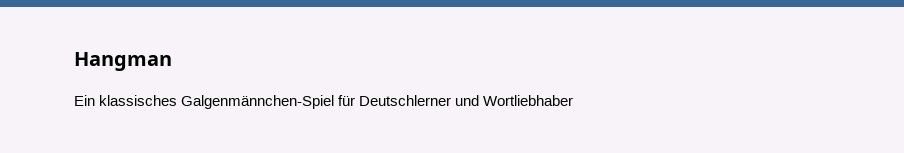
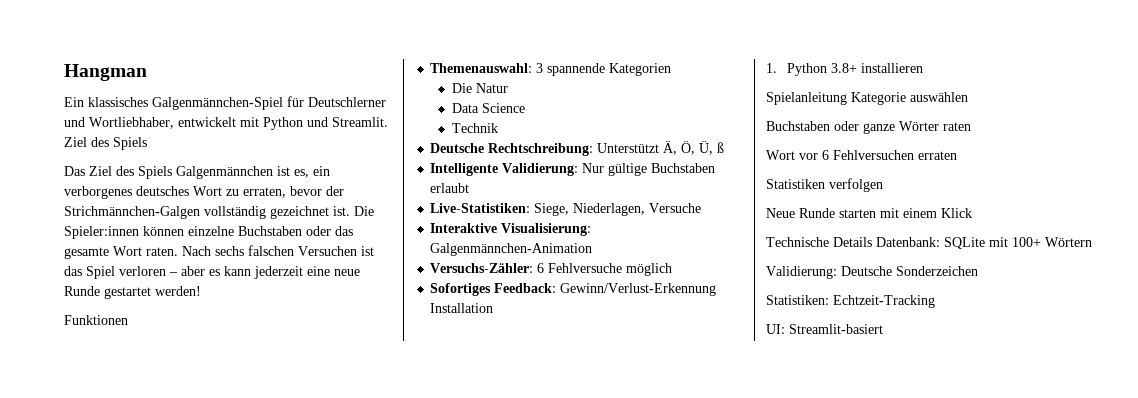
- Ein klassisches Galgenmännchen-Spiel für Deutschlerner und Wortliebhaber
+ Ein klassisches Galgenmännchen-Spiel für Deutschlerner und Wortliebhaber, entwickelt mit Python und Streamlit. Ziel des Spiels
+ Das Ziel des Spiels Galgenmännchen ist es, ein verborgenes deutsches Wort zu erraten, bevor der Strichmännchen-Galgen vollständig gezeichnet ist. Die Spieler:innen können einzelne Buchstaben oder das gesamte Wort raten. Nach sechs falschen Versuchen ist das Spiel verloren – aber es kann jederzeit eine neue Runde gestartet werden!
+ Funktionen
+ Themenauswahl: 3 spannende Kategorien
+ Die Natur
+ Data Science
+ Technik
+ Deutsche Rechtschreibung: Unterstützt Ä, Ö, Ü, ß
+ Intelligente Validierung: Nur gültige Buchstaben erlaubt
+ Live-Statistiken: Siege, Niederlagen, Versuche
+ Interaktive Visualisierung: Galgenmännchen-Animation
+ Versuchs-Zähler: 6 Fehlversuche möglich
+ Sofortiges Feedback: Gewinn/Verlust-Erkennung Installation
+ 1. Python 3.8+ installieren
+ Spielanleitung Kategorie auswählen
+ Buchstaben oder ganze Wörter raten
+ Wort vor 6 Fehlversuchen erraten
+ Statistiken verfolgen
+ Neue Runde starten mit einem Klick
+ Technische Details Datenbank: SQLite mit 100+ Wörtern
+ Validierung: Deutsche Sonderzeichen
+ Statistiken: Echtzeit-Tracking
+ UI: Streamlit-basiert

